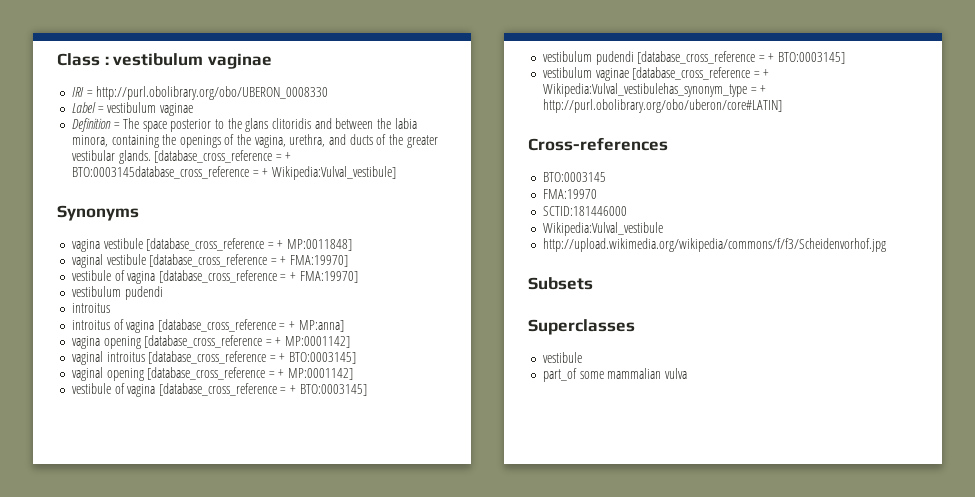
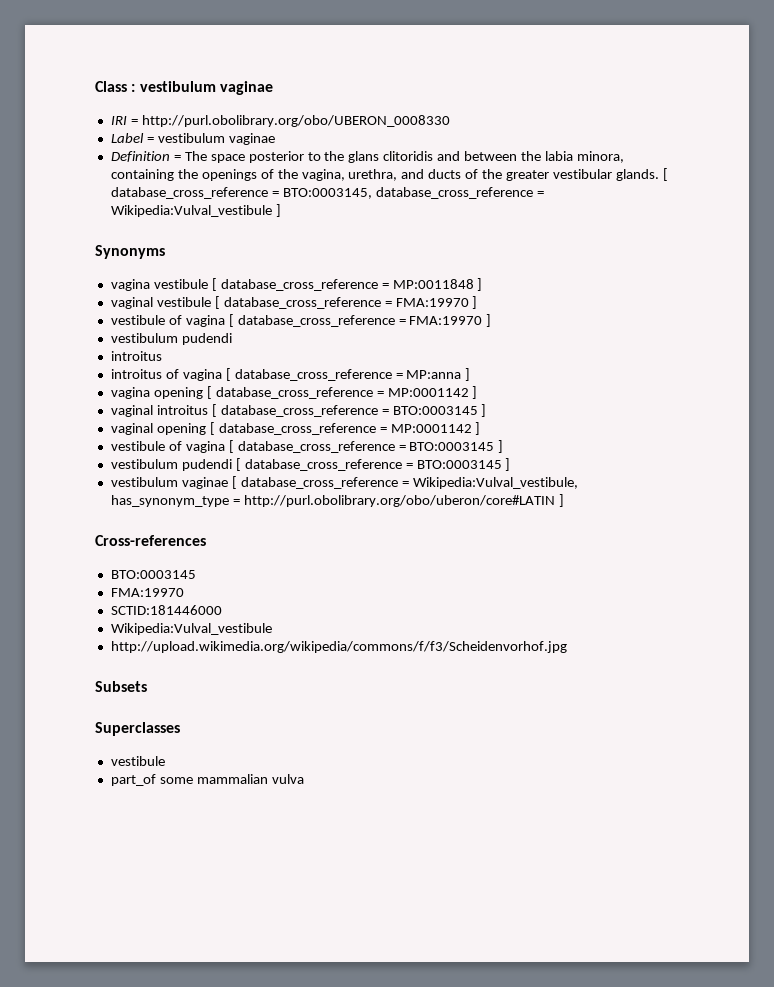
- [database_cross_reference = + BTO:0003145database_cross_reference = + Wikipedia:Vulval_vestibule]
+ [ database_cross_reference = BTO:0003145, database_cross_reference = Wikipedia:Vulval_vestibule ]
  Synonyms
- vagina vestibule [database_cross_reference = + MP:0011848]
- vaginal vestibule [database_cross_reference = + FMA:19970]
- vestibule of vagina [database_cross_reference = + FMA:19970]
+ vagina vestibule [ database_cross_reference = MP:0011848 ]
+ vaginal vestibule [ database_cross_reference = FMA:19970 ]
+ vestibule of vagina [ database_cross_reference = FMA:19970 ]
- introitus of vagina [database_cross_reference = + MP:anna]
- vagina opening [database_cross_reference = + MP:0001142]
- vaginal introitus [database_cross_reference = + BTO:0003145]
- vaginal opening [database_cross_reference = + MP:0001142]
- vestibule of vagina [database_cross_reference = + BTO:0003145]
- vestibulum pudendi [database_cross_reference = + BTO:0003145]
- vestibulum vaginae [database_cross_reference = + Wikipedia:Vulval_vestibulehas_synonym_type = + http://purl.obolibrary.org/obo/uberon/core#LATIN]
+ introitus of vagina [ database_cross_reference = MP:anna ]
+ vagina opening [ database_cross_reference = MP:0001142 ]
+ vaginal introitus [ database_cross_reference = BTO:0003145 ]
+ vaginal opening [ database_cross_reference = MP:0001142 ]
+ vestibule of vagina [ database_cross_reference = BTO:0003145 ]
+ vestibulum pudendi [ database_cross_reference = BTO:0003145 ]
+ vestibulum vaginae [ database_cross_reference = Wikipedia:Vulval_vestibule, has_synonym_type = http://purl.obolibrary.org/obo/uberon/core#LATIN ]

